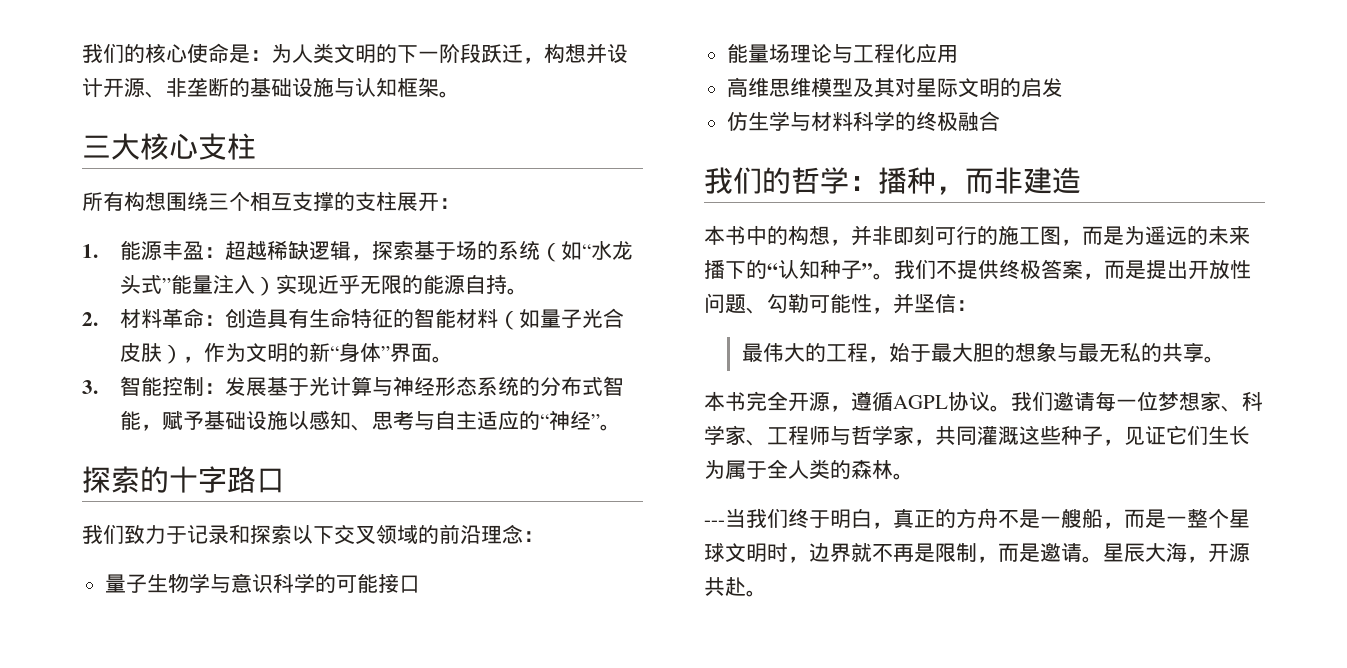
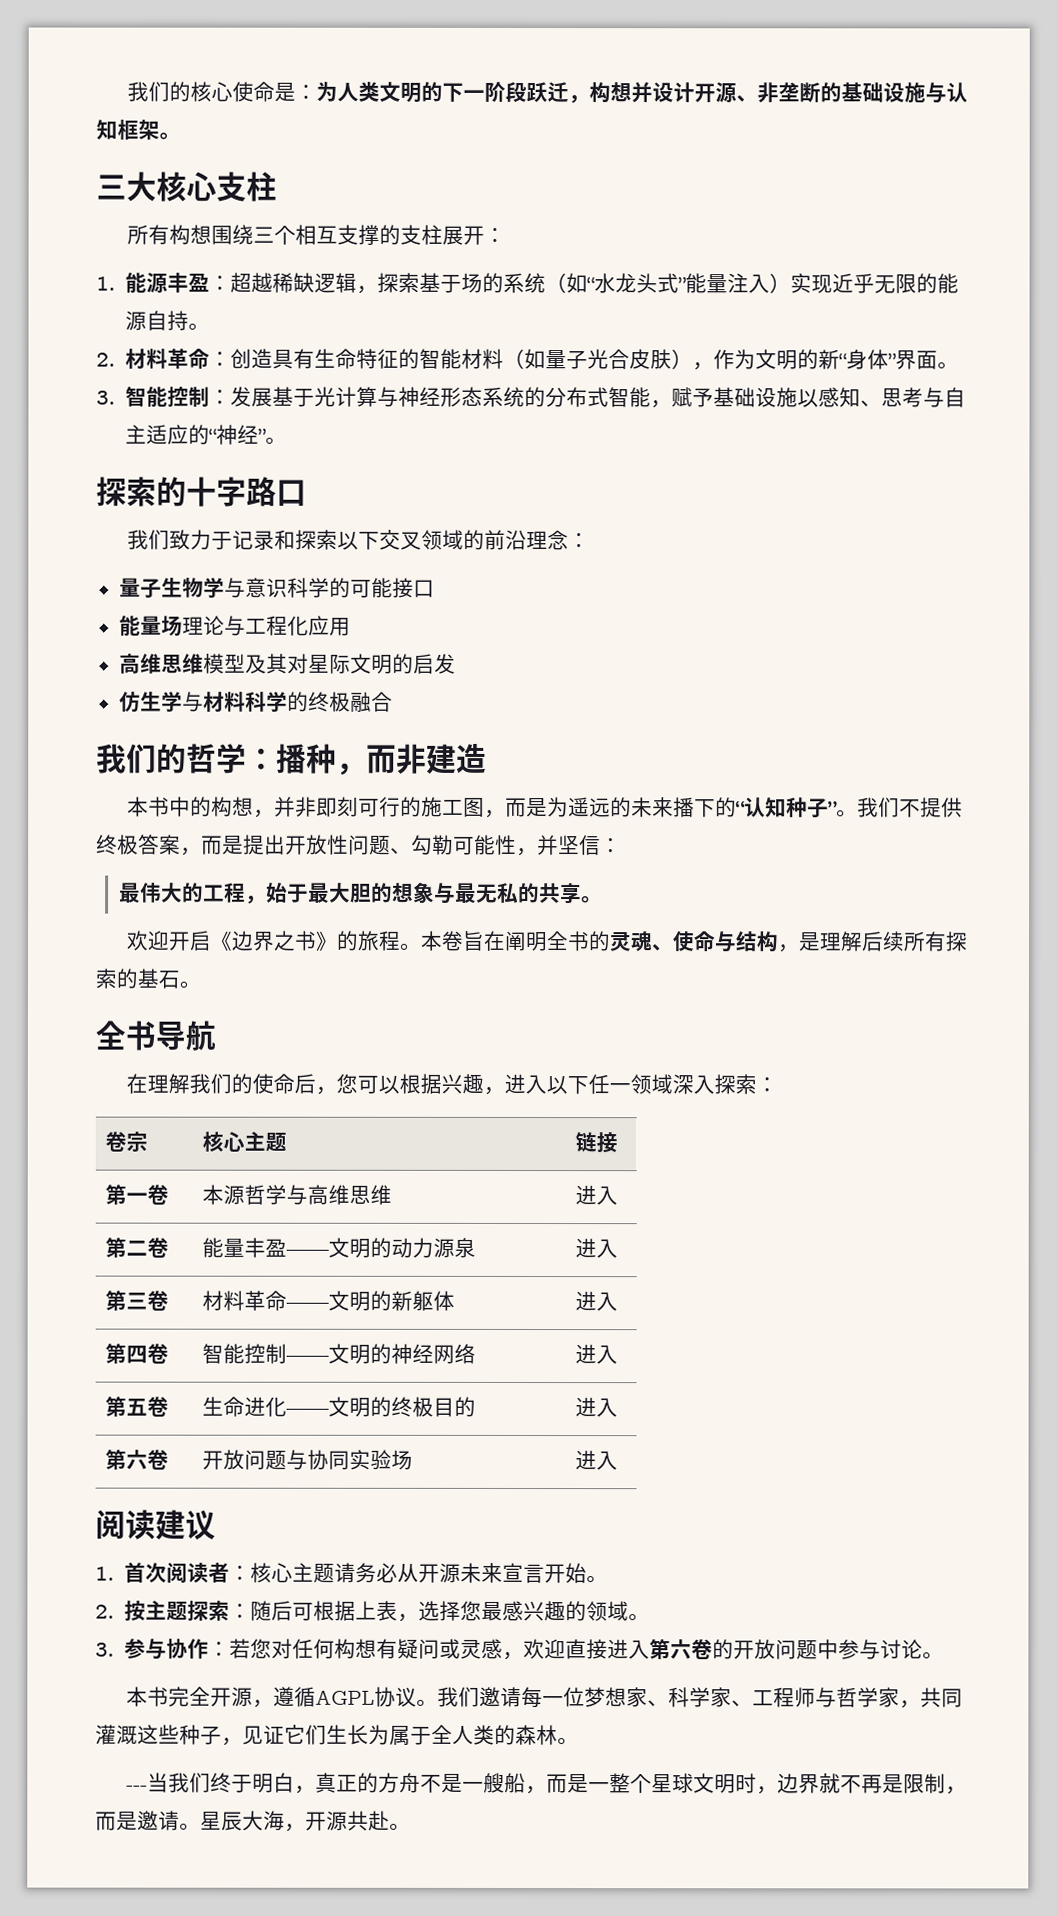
+ 欢迎开启《边界之书》的旅程。本卷旨在阐明全书的灵魂、使命与结构，是理解后续所有探索的基石。
+ 全书导航
+ 在理解我们的使命后，您可以根据兴趣，进入以下任一领域深入探索：
+ 卷宗 | 核心主题 | 链接
+ 第一卷 | 本源哲学与高维思维 | 进入
+ 第二卷 | 能量丰盈——文明的动力源泉 | 进入
+ 第三卷 | 材料革命——文明的新躯体 | 进入
+ 第四卷 | 智能控制——文明的神经网络 | 进入
+ 第五卷 | 生命进化——文明的终极目的 | 进入
+ 第六卷 | 开放问题与协同实验场 | 进入
+ 阅读建议
+ 1.首次阅读者：核心主题请务必从开源未来宣言开始。
+ 2.按主题探索：随后可根据上表，选择您最感兴趣的领域。
+ 3.参与协作：若您对任何构想有疑问或灵感，欢迎直接进入第六卷的开放问题中参与讨论。

